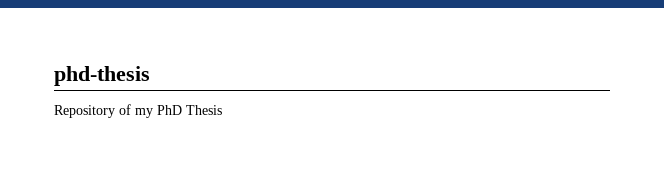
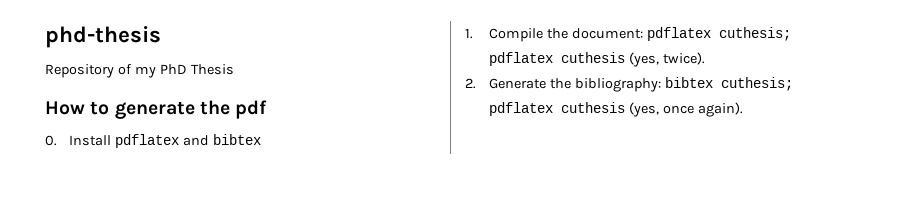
+ How to generate the pdf
+ 0. Install pdflatex and bibtex
+ 1. Compile the document: pdflatex cuthesis; pdflatex cuthesis (yes, twice).
+ 2. Generate the bibliography: bibtex cuthesis; pdflatex cuthesis (yes, once again).

